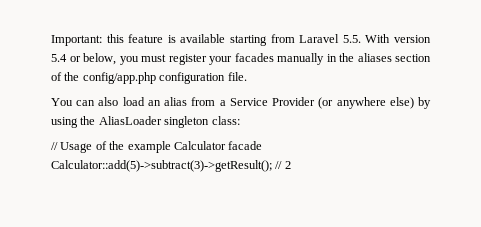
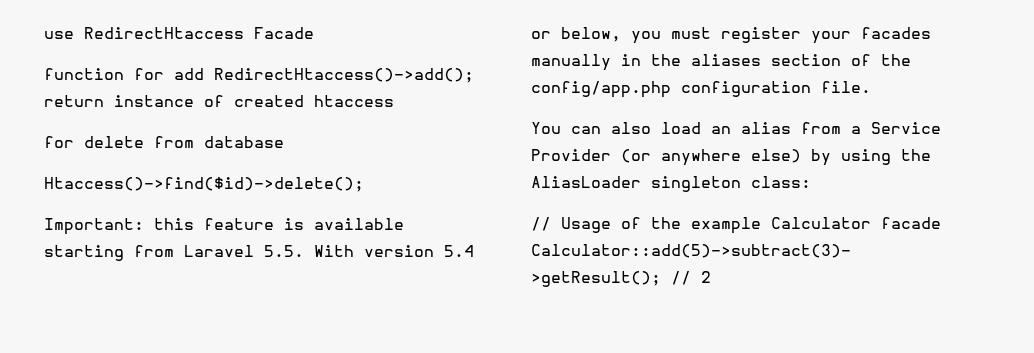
+ use RedirectHtaccess Facade
+ function for add RedirectHtaccess()->add(); return instance of created htaccess
+ for delete from database
+ Htaccess()->find($id)->delete();

